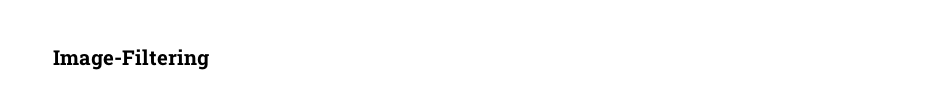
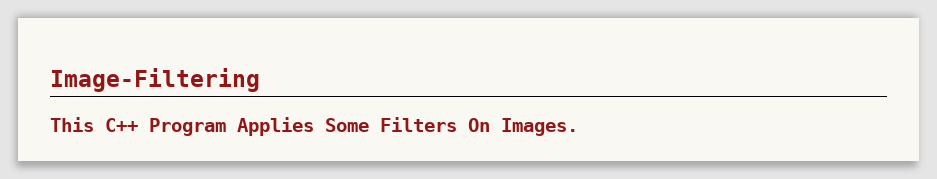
+ This C++ Program Applies Some Filters On Images.

